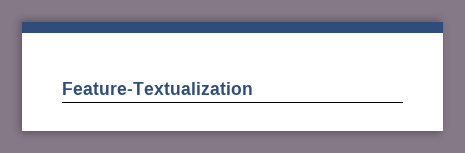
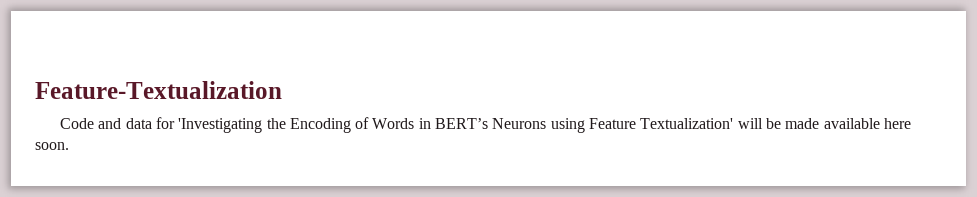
+ Code and data for 'Investigating the Encoding of Words in BERT’s Neurons using Feature Textualization' will be made available here soon.

